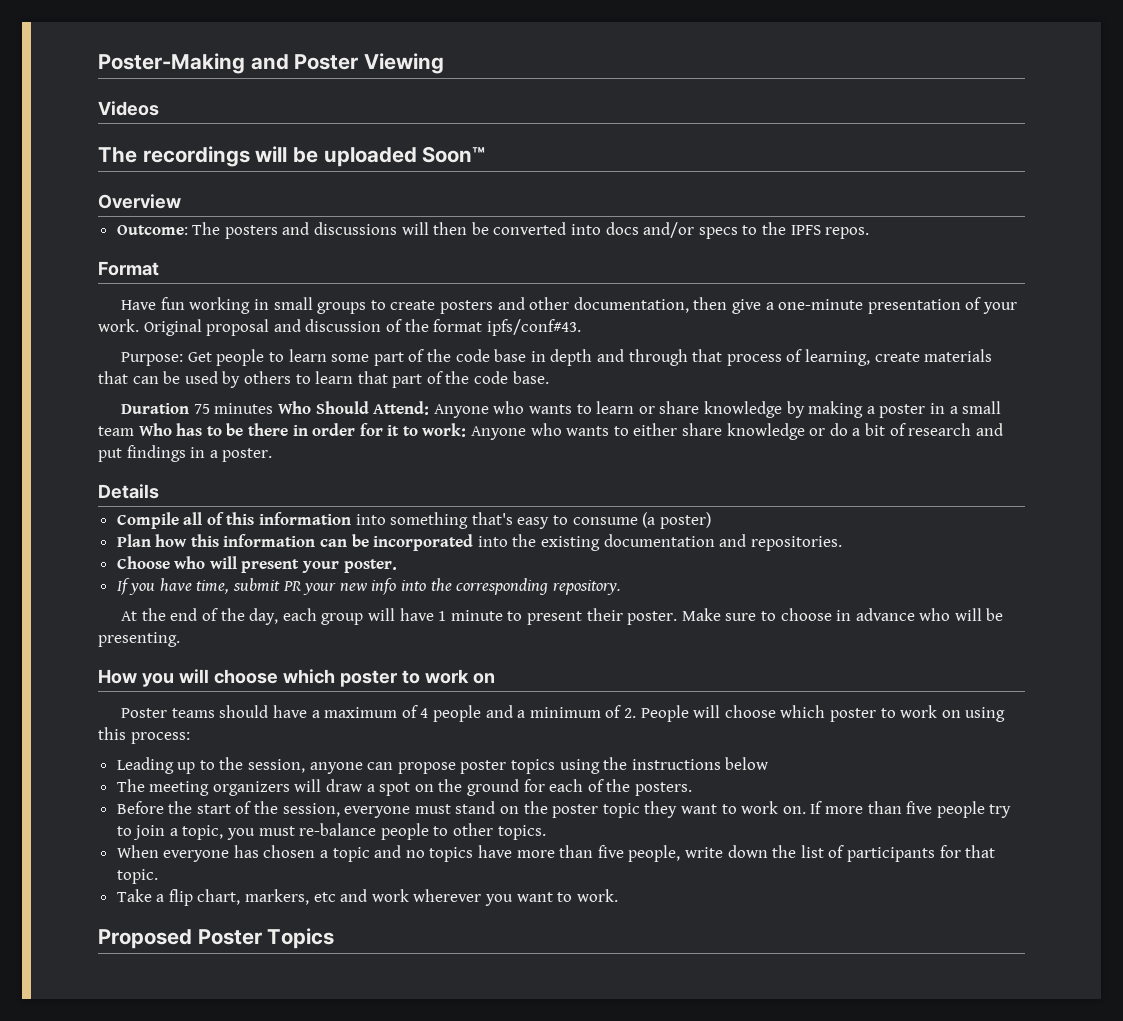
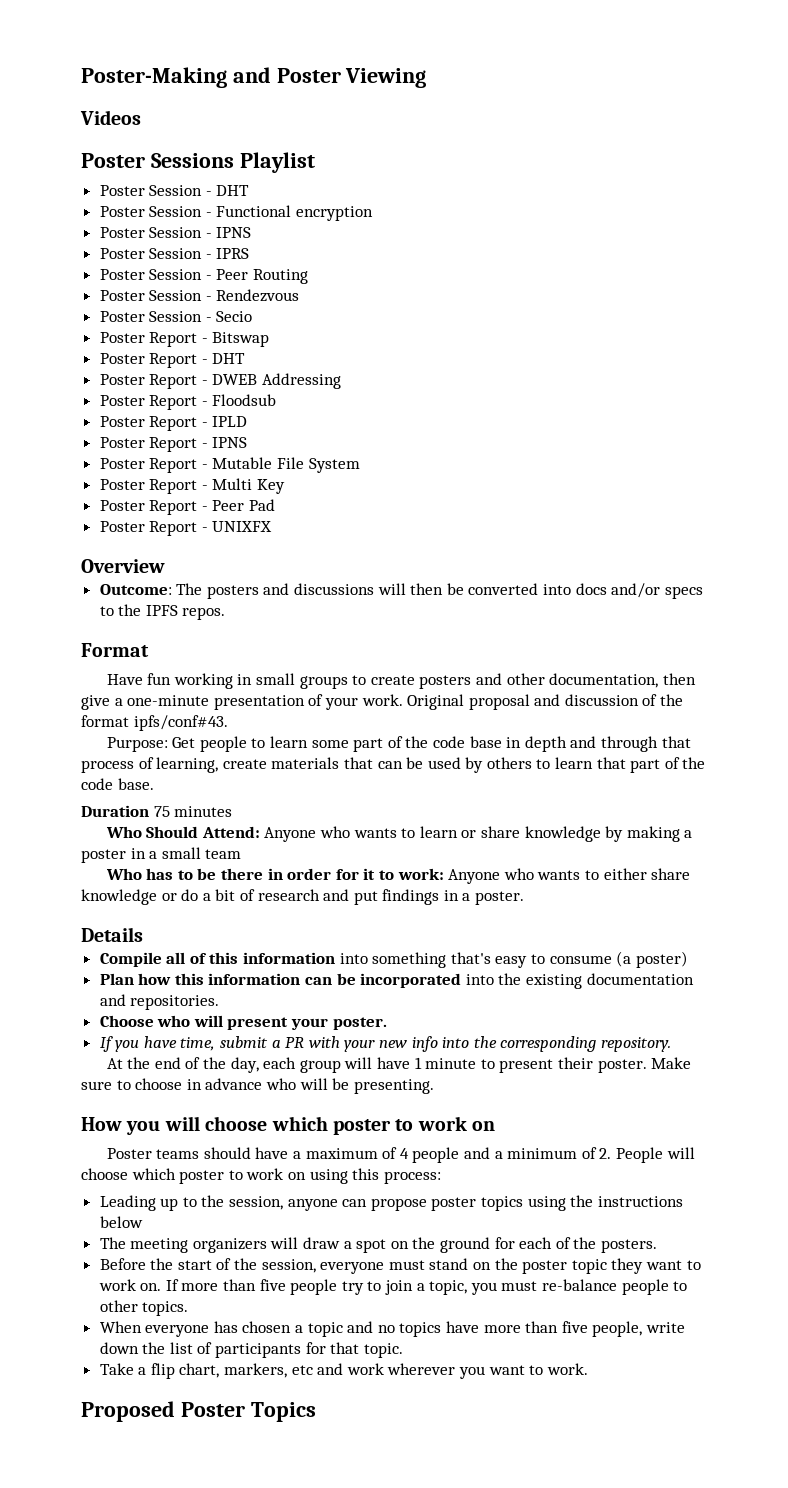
- The recordings will be uploaded Soon™
+ Poster Sessions Playlist
+ Poster Session - DHT
+ Poster Session - Functional encryption
+ Poster Session - IPNS
+ Poster Session - IPRS
+ Poster Session - Peer Routing
+ Poster Session - Rendezvous
+ Poster Session - Secio
+ Poster Report - Bitswap
+ Poster Report - DHT
+ Poster Report - DWEB Addressing
+ Poster Report - Floodsub
+ Poster Report - IPLD
+ Poster Report - IPNS
+ Poster Report - Mutable File System
+ Poster Report - Multi Key
+ Poster Report - Peer Pad
+ Poster Report - UNIXFX
- Duration 75 minutes Who Should Attend: Anyone who wants to learn or share knowledge by making a poster in a small team Who has to be there in order for it to work: Anyone who wants to either share knowledge or do a bit of research and put findings in a poster.
+ Duration 75 minutes
+ Who Should Attend: Anyone who wants to learn or share knowledge by making a poster in a small team
+ Who has to be there in order for it to work: Anyone who wants to either share knowledge or do a bit of research and put findings in a poster.
- If you have time, submit PR your new info into the corresponding repository.
+ If you have time, submit a PR with your new info into the corresponding repository.

